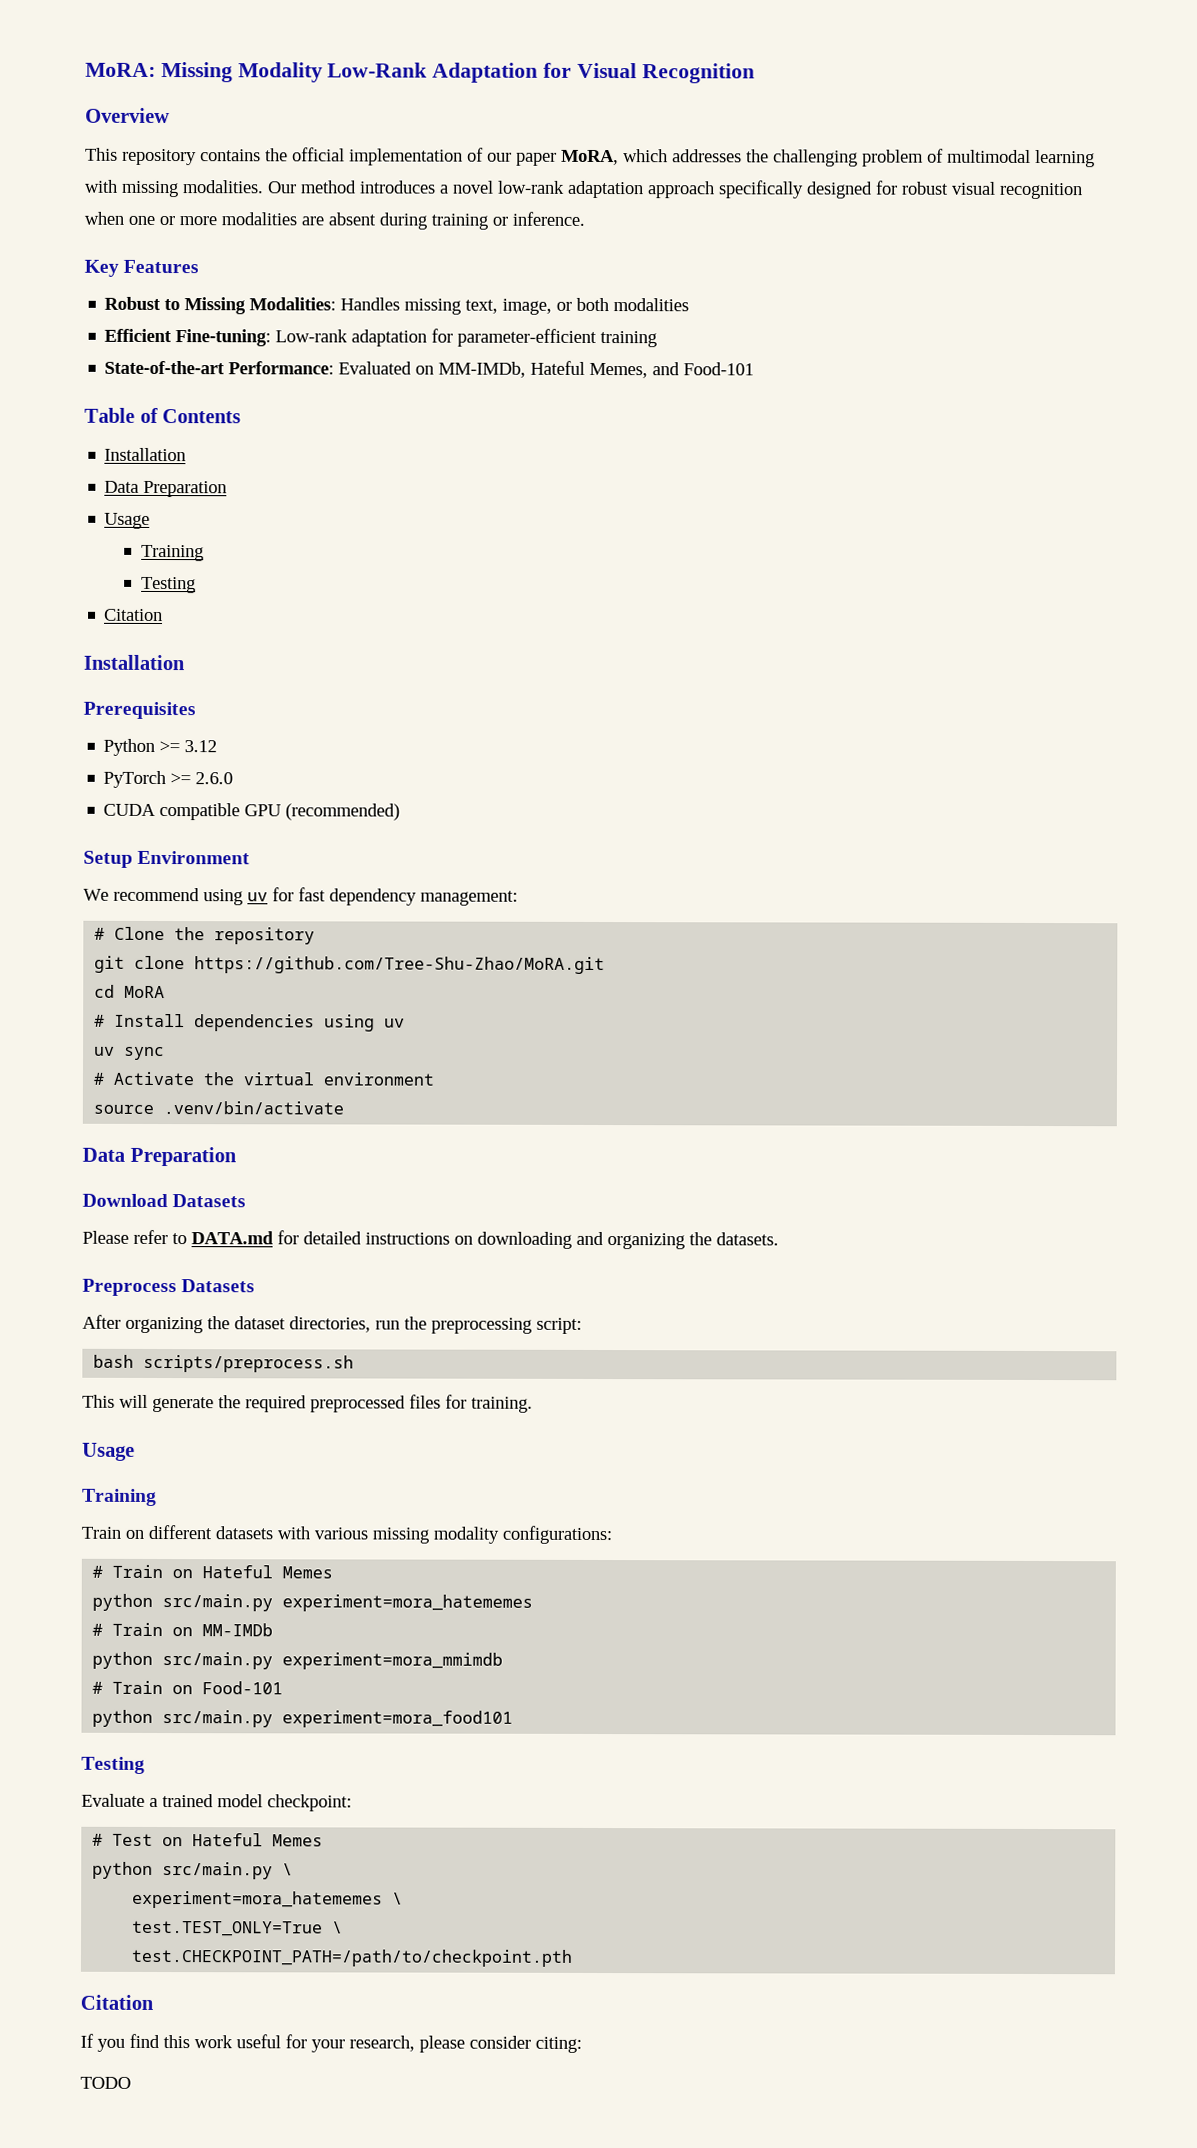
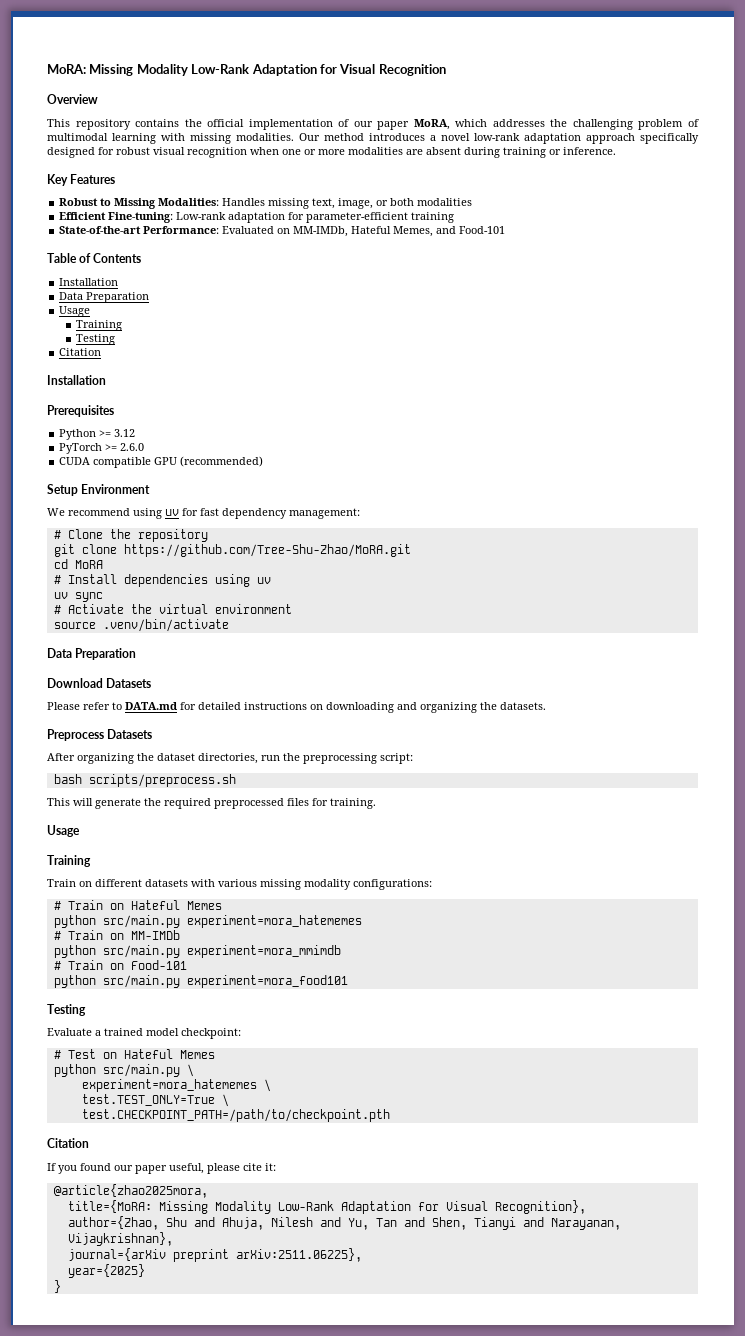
- If you find this work useful for your research, please consider citing:
- TODO
+ If you found our paper useful, please cite it:
+ @article{zhao2025mora,
+ title={MoRA: Missing Modality Low-Rank Adaptation for Visual Recognition},
+ author={Zhao, Shu and Ahuja, Nilesh and Yu, Tan and Shen, Tianyi and Narayanan, Vijaykrishnan},
+ journal={arXiv preprint arXiv:2511.06225},
+ year={2025}
+ }

